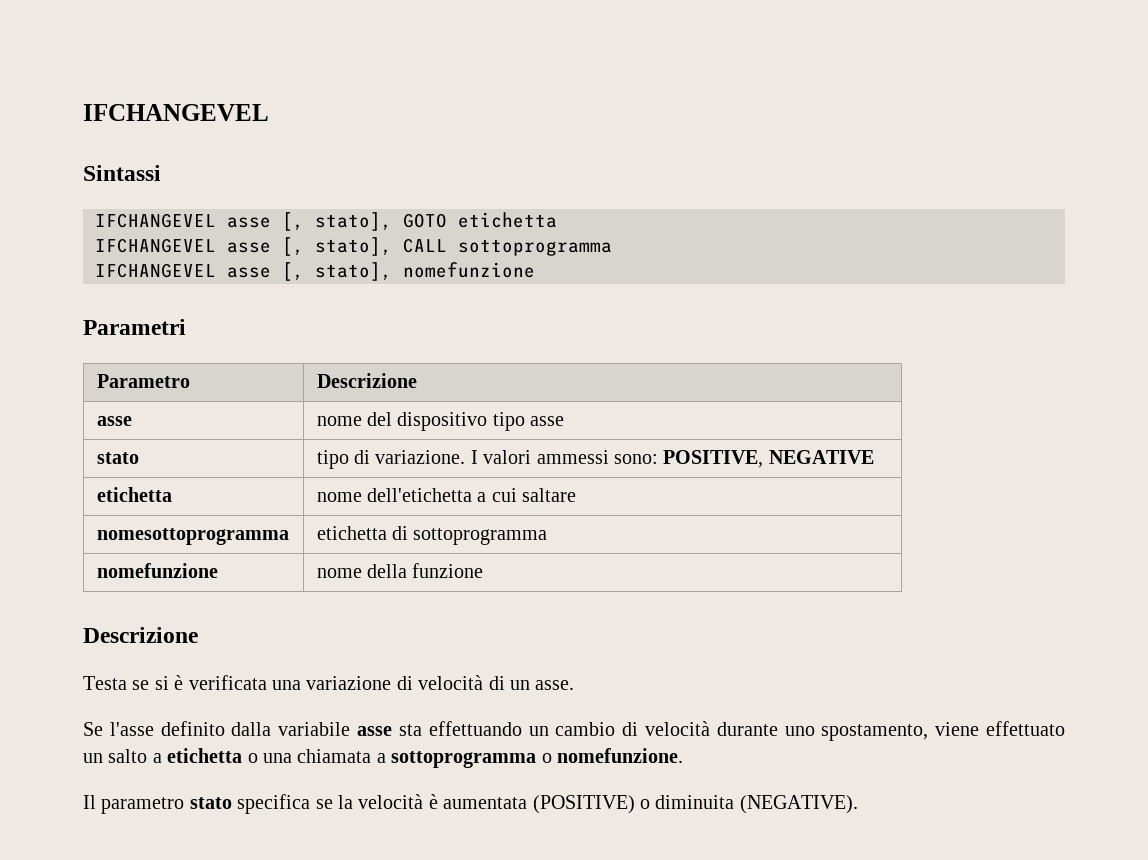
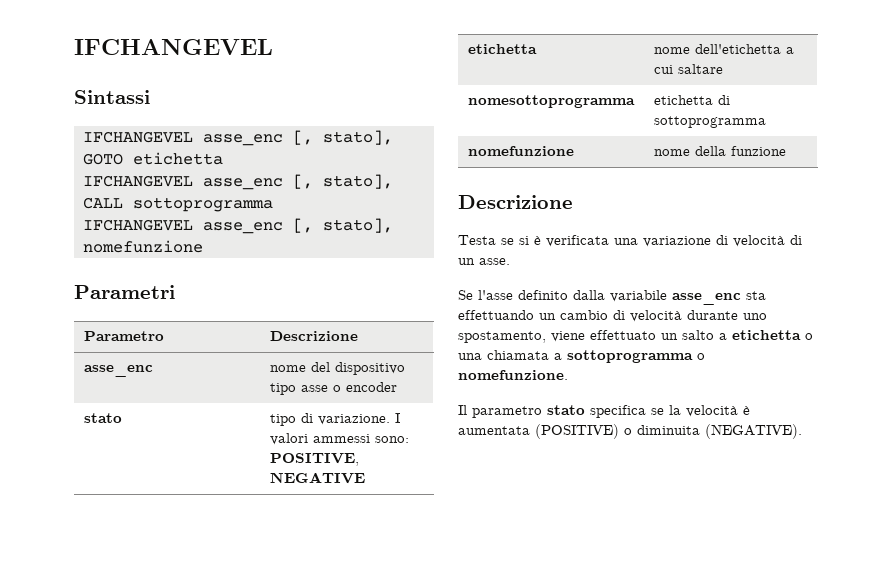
- IFCHANGEVEL asse [, stato], GOTO etichetta
+ IFCHANGEVEL asse_enc [, stato], GOTO etichetta
- IFCHANGEVEL asse [, stato], CALL sottoprogramma
+ IFCHANGEVEL asse_enc [, stato], CALL sottoprogramma
- IFCHANGEVEL asse [, stato], nomefunzione
+ IFCHANGEVEL asse_enc [, stato], nomefunzione
- asse | nome del dispositivo tipo asse
+ asse_enc | nome del dispositivo tipo asse o encoder
- Se l'asse definito dalla variabile asse sta effettuando un cambio di velocità durante uno spostamento, viene effettuato un salto a etichetta o una chiamata a sottoprogramma o nomefunzione.
+ Se l'asse definito dalla variabile asse_enc sta effettuando un cambio di velocità durante uno spostamento, viene effettuato un salto a etichetta o una chiamata a sottoprogramma o nomefunzione.

